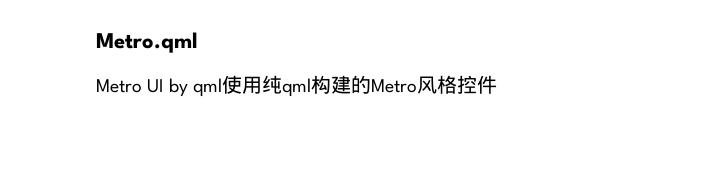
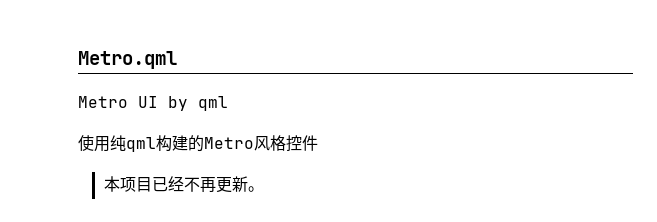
- Metro UI by qml使用纯qml构建的Metro风格控件
+ Metro UI by qml
+ 使用纯qml构建的Metro风格控件
+ 本项目已经不再更新。

